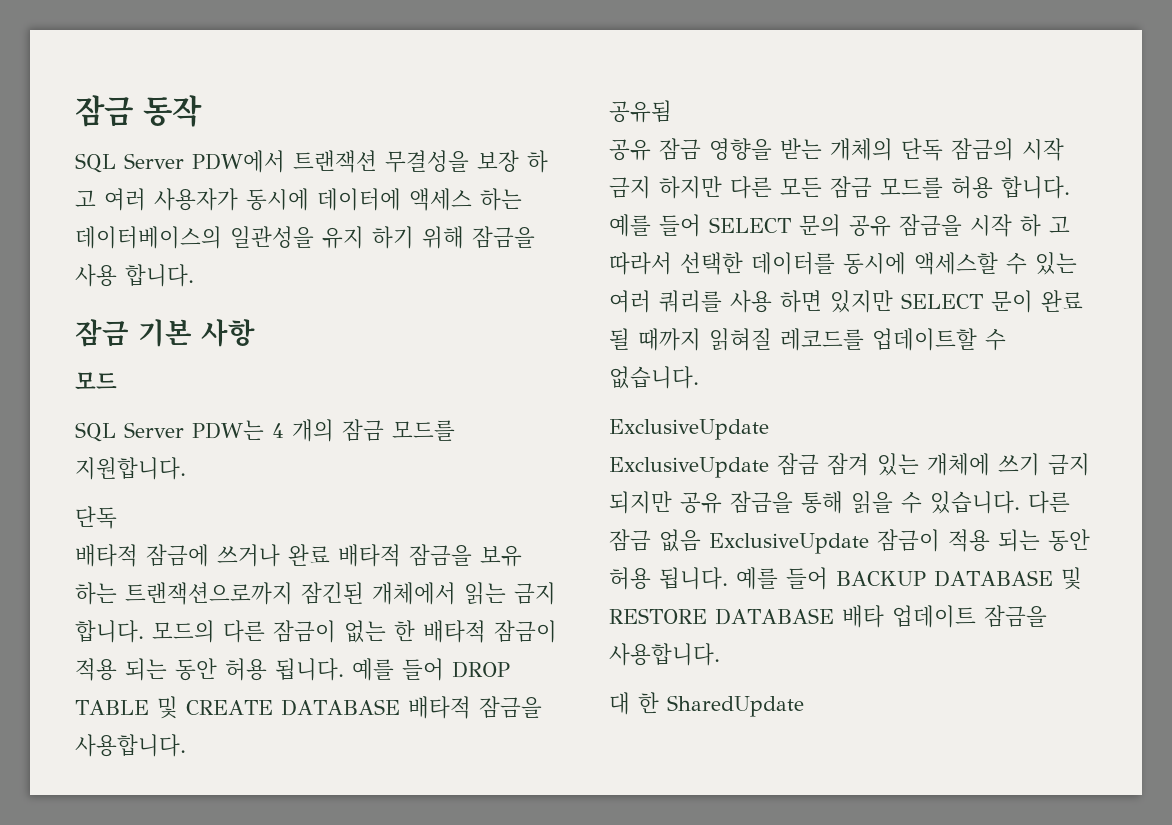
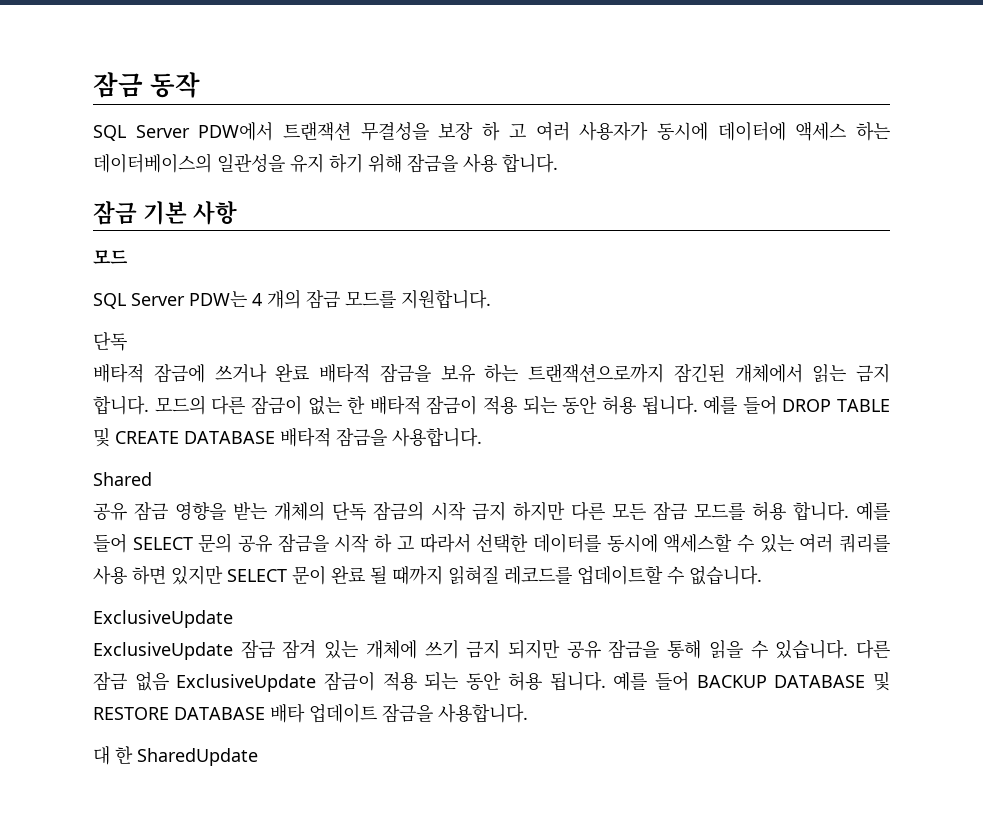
- 공유됨
+ Shared

